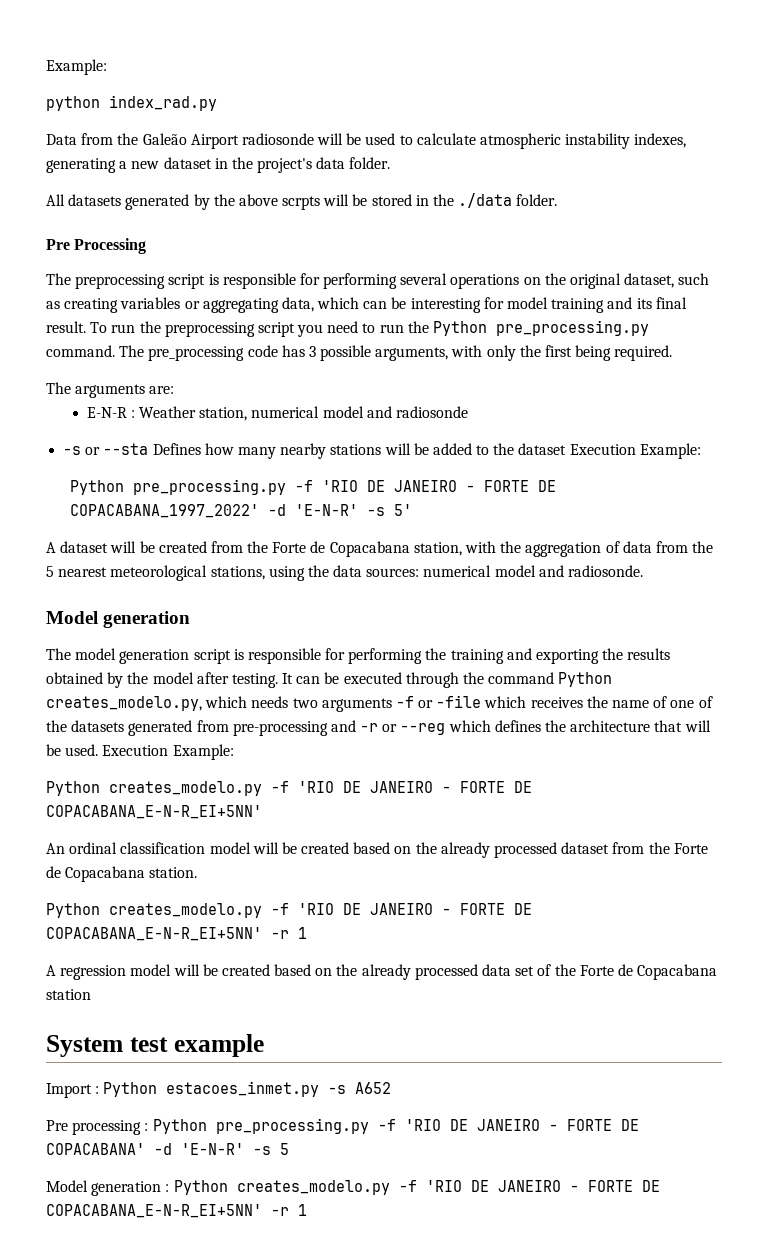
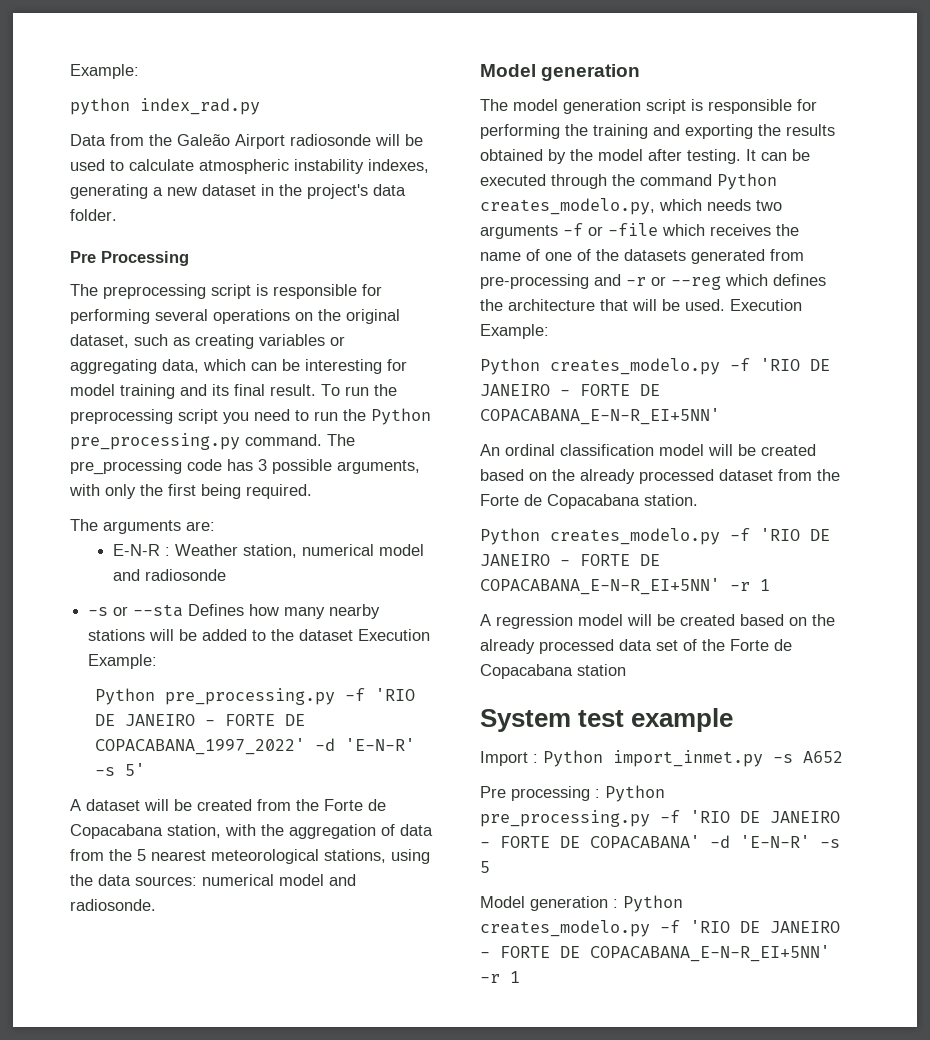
- All datasets generated by the above scrpts will be stored in the ./data folder.
- Import : Python estacoes_inmet.py -s A652
+ Import : Python import_inmet.py -s A652

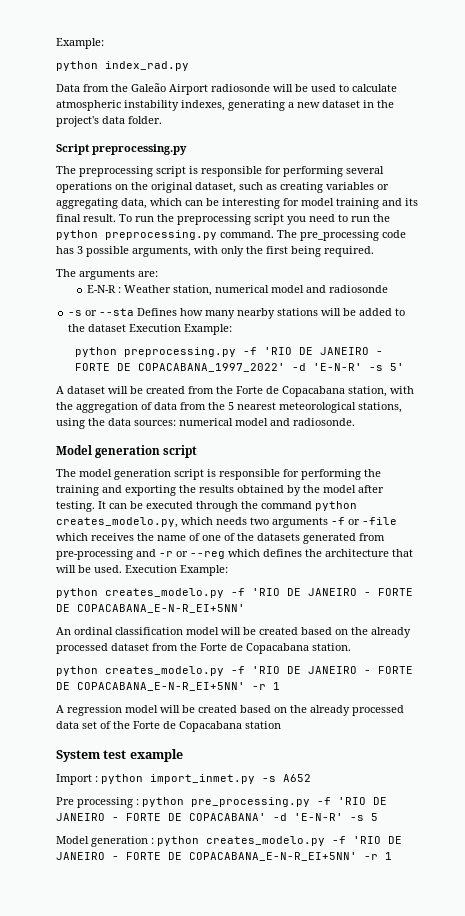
- Pre Processing
+ Script preprocessing.py
- To run the preprocessing script you need to run the Python pre_processing.py command.
+ To run the preprocessing script you need to run the python preprocessing.py command.
- Python pre_processing.py -f 'RIO DE JANEIRO - FORTE DE COPACABANA_1997_2022' -d 'E-N-R' -s 5'
+ python preprocessing.py -f 'RIO DE JANEIRO - FORTE DE COPACABANA_1997_2022' -d 'E-N-R' -s 5'
  A dataset will be created from the Forte de Copacabana station, with the aggregation of data from the 5 nearest meteorological stations, using the data sources: numerical model and radiosonde.
- Model generation
+ Model generation script
- It can be executed through the command Python creates_modelo.py, which needs two arguments -f or -file which receives the name of one of the datasets generated from pre-processing and -r or --reg which defines the architecture that will be used. Execution Example:
- Python creates_modelo.py -f 'RIO DE JANEIRO - FORTE DE COPACABANA_E-N-R_EI+5NN'
+ It can be executed through the command python creates_modelo.py, which needs two arguments -f or -file which receives the name of one of the datasets generated from pre-processing and -r or --reg which defines the architecture that will be used. Execution Example:
+ python creates_modelo.py -f 'RIO DE JANEIRO - FORTE DE COPACABANA_E-N-R_EI+5NN'
  An ordinal classification model will be created based on the already processed dataset from the Forte de Copacabana station.
- Python creates_modelo.py -f 'RIO DE JANEIRO - FORTE DE COPACABANA_E-N-R_EI+5NN' -r 1
+ python creates_modelo.py -f 'RIO DE JANEIRO - FORTE DE COPACABANA_E-N-R_EI+5NN' -r 1
- Import : Python import_inmet.py -s A652
+ Import : python import_inmet.py -s A652
- Pre processing : Python pre_processing.py -f 'RIO DE JANEIRO - FORTE DE COPACABANA' -d 'E-N-R' -s 5
+ Pre processing : python pre_processing.py -f 'RIO DE JANEIRO - FORTE DE COPACABANA' -d 'E-N-R' -s 5
- Model generation : Python creates_modelo.py -f 'RIO DE JANEIRO - FORTE DE COPACABANA_E-N-R_EI+5NN' -r 1
+ Model generation : python creates_modelo.py -f 'RIO DE JANEIRO - FORTE DE COPACABANA_E-N-R_EI+5NN' -r 1

